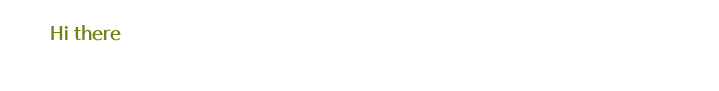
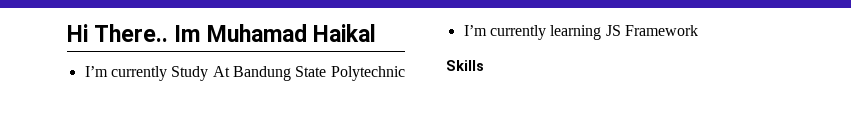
- Hi there
+ Hi There.. Im Muhamad Haikal
+ I’m currently Study At Bandung State Polytechnic
+ I’m currently learning JS Framework
+ Skills

